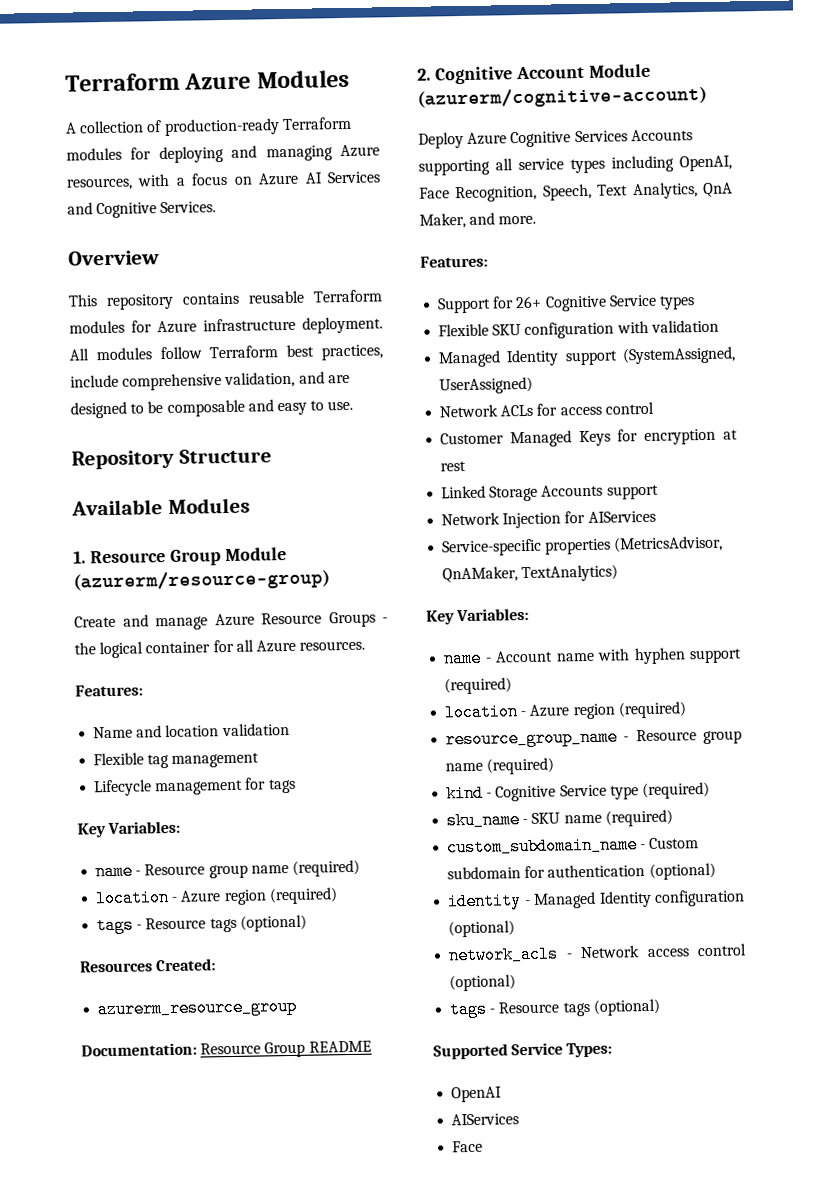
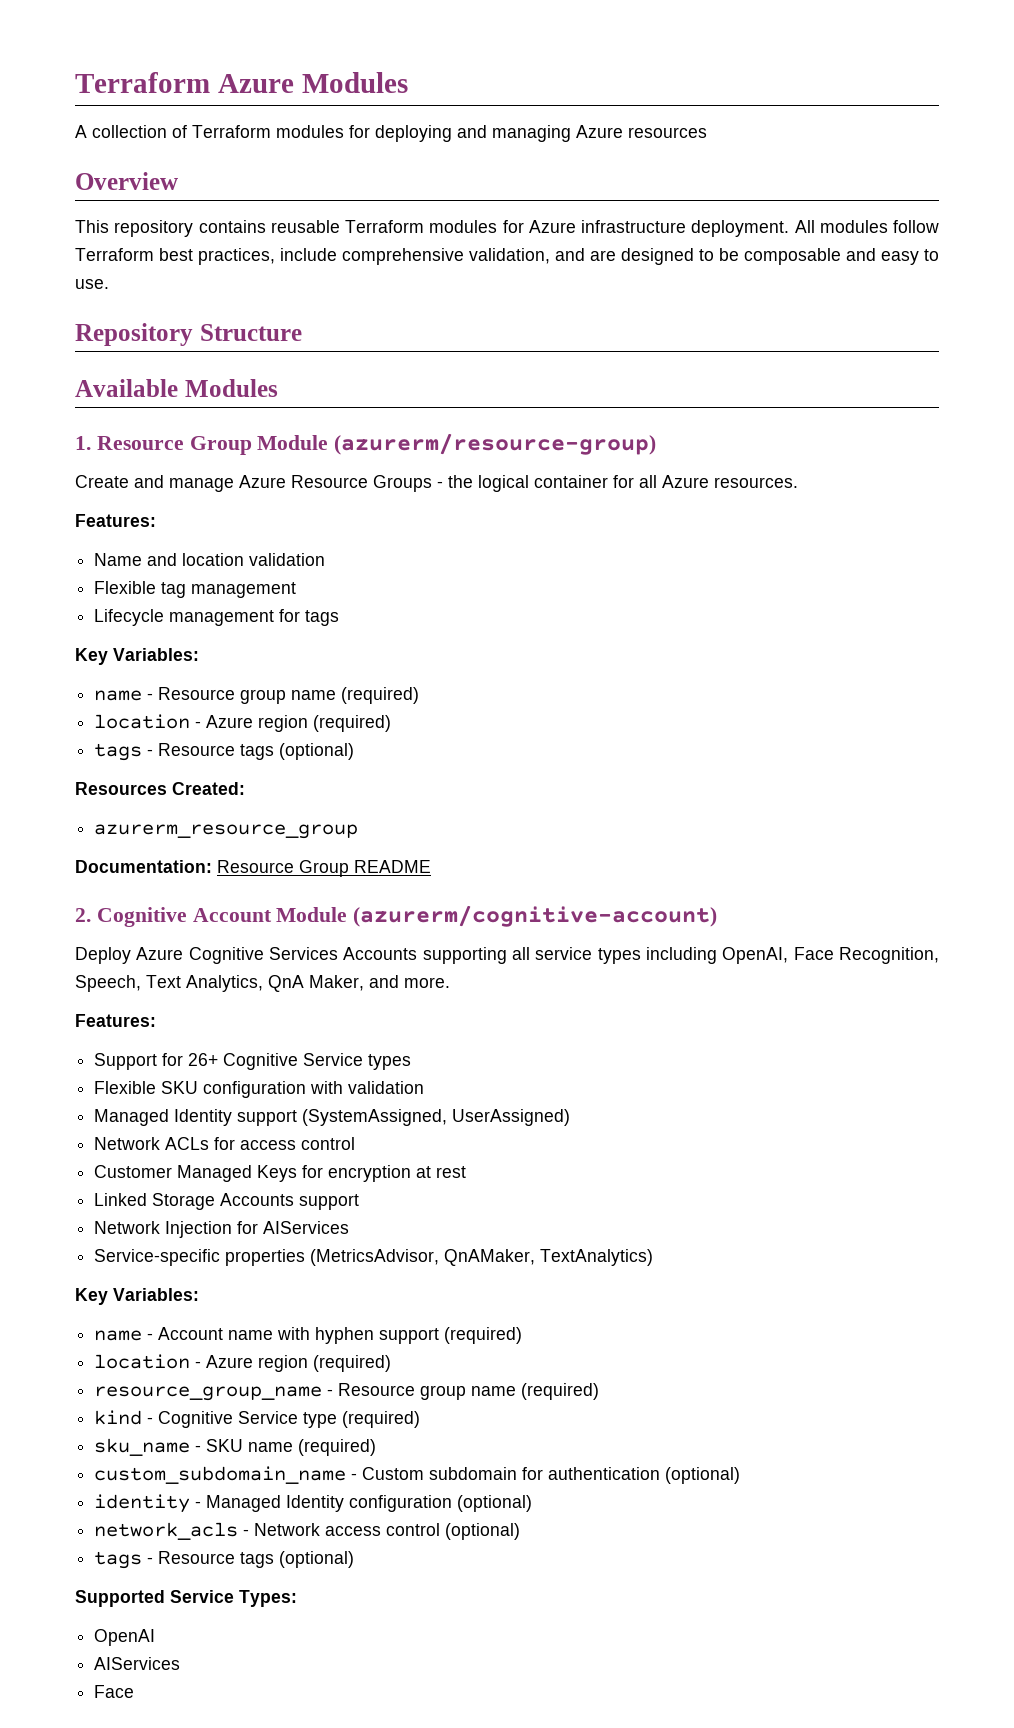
- A collection of production-ready Terraform modules for deploying and managing Azure resources, with a focus on Azure AI Services and Cognitive Services.
+ A collection of Terraform modules for deploying and managing Azure resources

